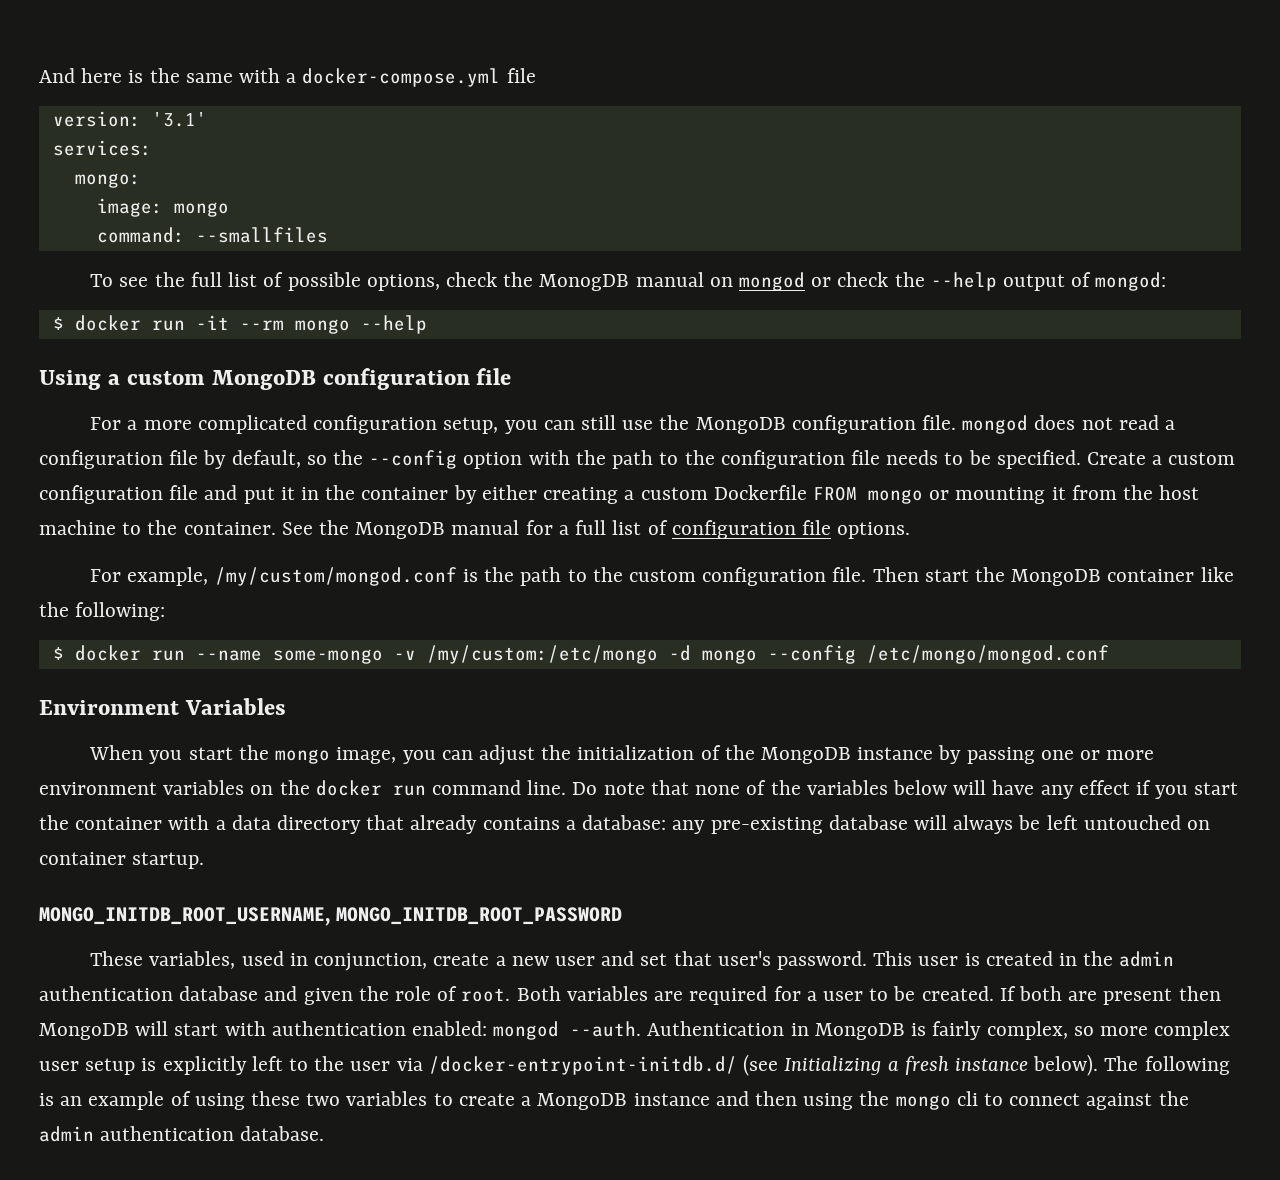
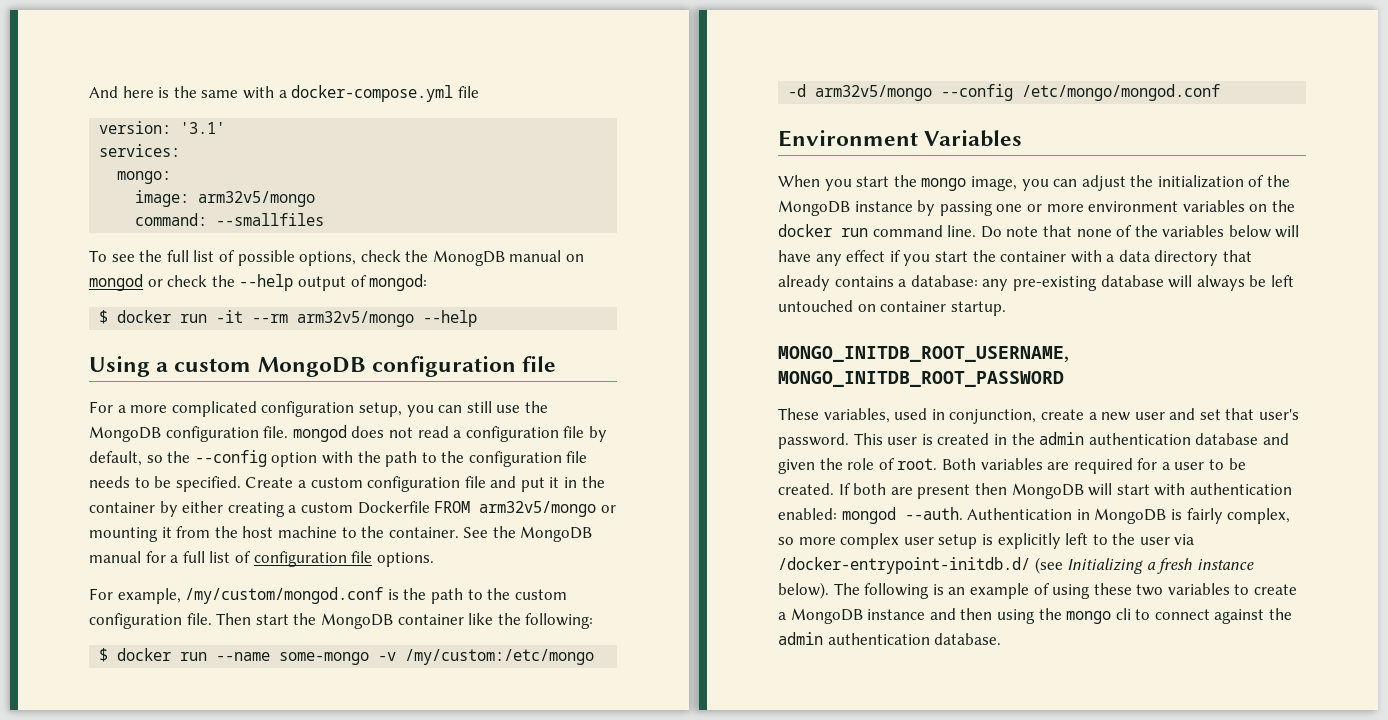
- image: mongo
+ image: arm32v5/mongo
- $ docker run -it --rm mongo --help
+ $ docker run -it --rm arm32v5/mongo --help
- Create a custom configuration file and put it in the container by either creating a custom Dockerfile FROM mongo or mounting it from the host machine to the container.
+ Create a custom configuration file and put it in the container by either creating a custom Dockerfile FROM arm32v5/mongo or mounting it from the host machine to the container.
- $ docker run --name some-mongo -v /my/custom:/etc/mongo -d mongo --config /etc/mongo/mongod.conf
+ $ docker run --name some-mongo -v /my/custom:/etc/mongo -d arm32v5/mongo --config /etc/mongo/mongod.conf

